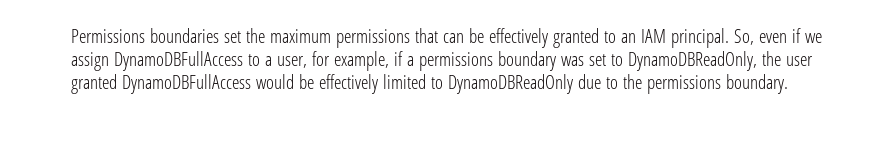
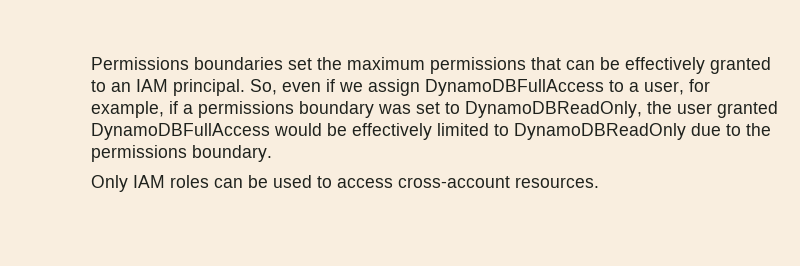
+ Only IAM roles can be used to access cross-account resources.

